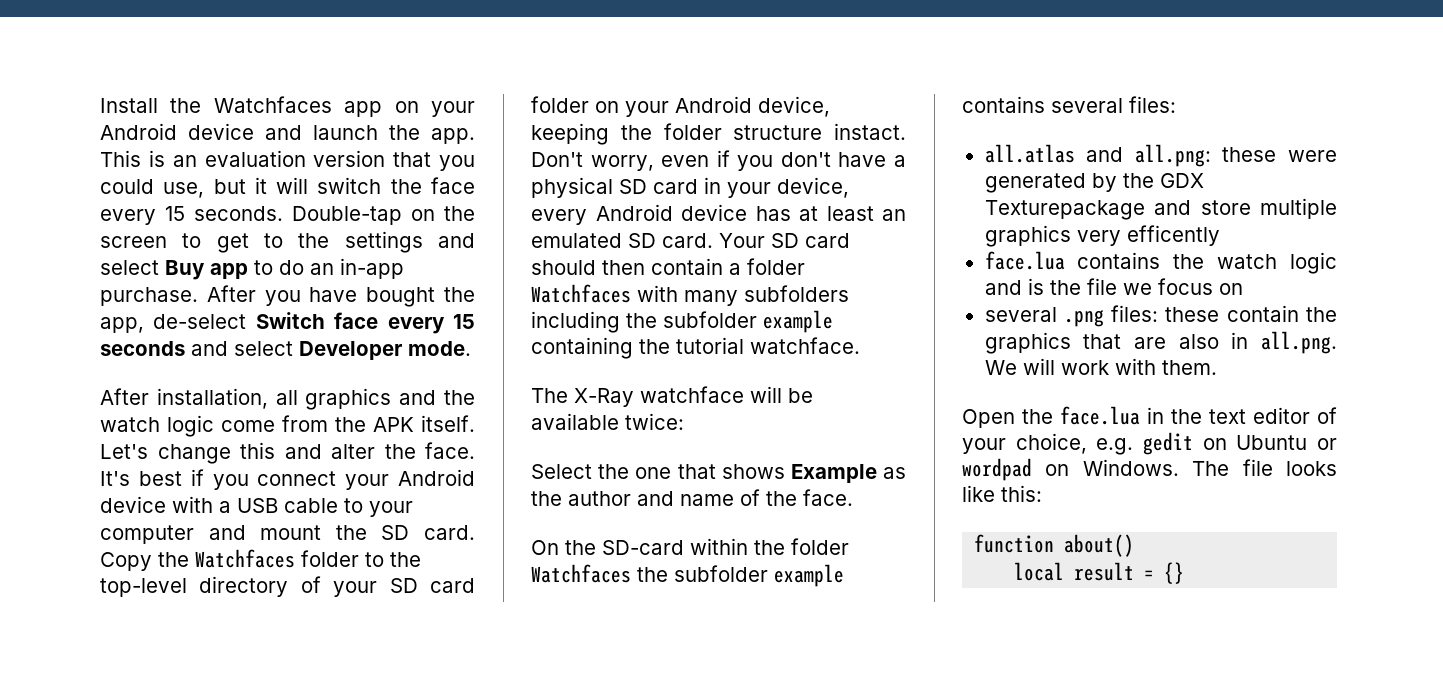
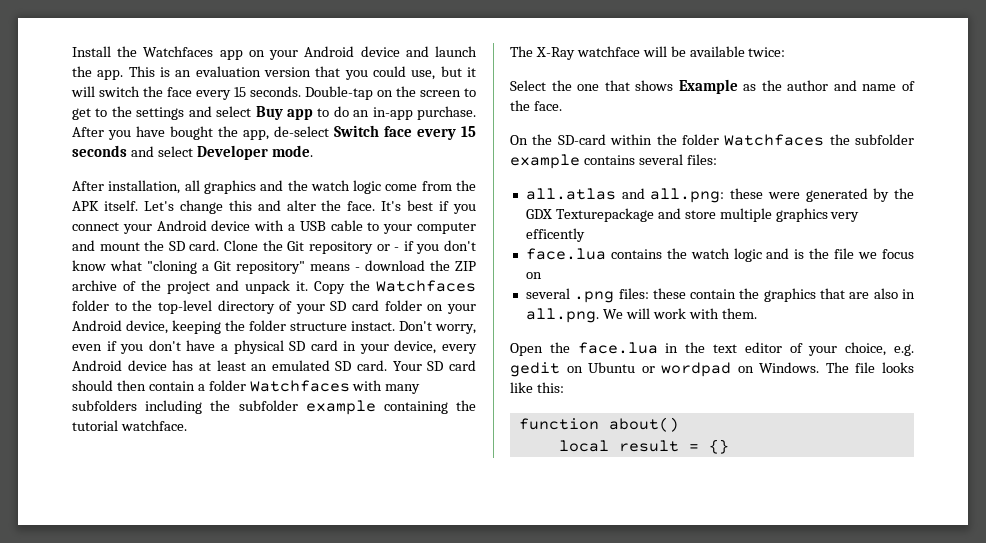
+ Clone the Git repository or - if you don't know what "cloning a Git repository" means - download the ZIP archive of the project and unpack it.

